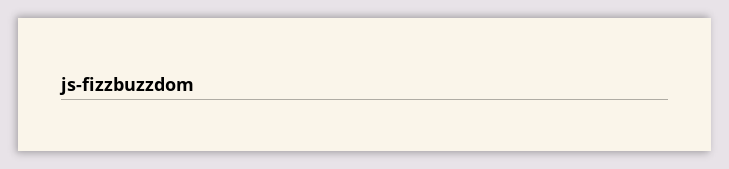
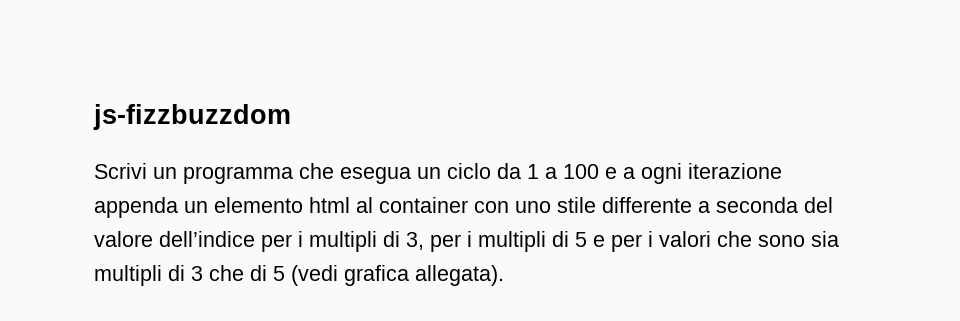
+ Scrivi un programma che esegua un ciclo da 1 a 100 e a ogni iterazione appenda un elemento html al container con uno stile differente a seconda del valore dell’indice per i multipli di 3, per i multipli di 5 e per i valori che sono sia multipli di 3 che di 5 (vedi grafica allegata).

